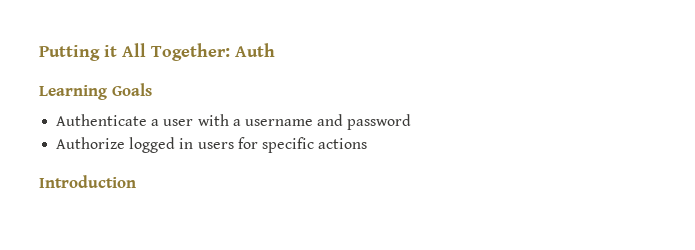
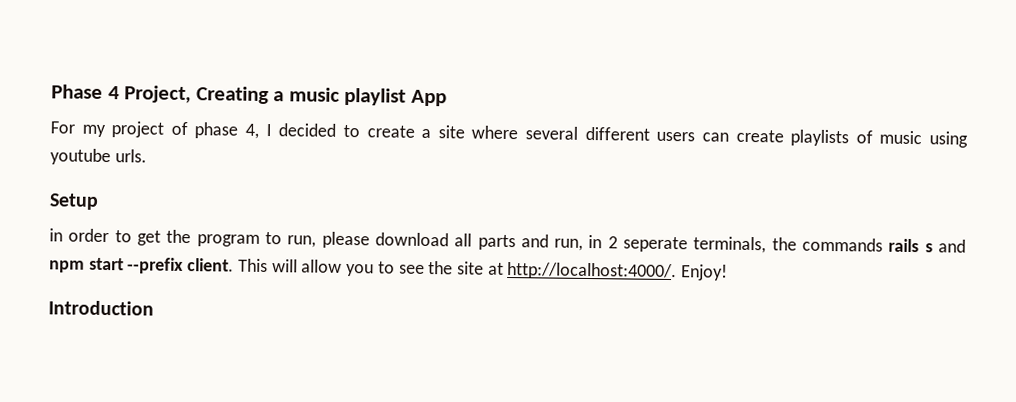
- Putting it All Together: Auth
- Learning Goals
- Authenticate a user with a username and password
- Authorize logged in users for specific actions
+ Phase 4 Project, Creating a music playlist App
+ For my project of phase 4, I decided to create a site where several different users can create playlists of music using youtube urls.
+ Setup
+ in order to get the program to run, please download all parts and run, in 2 seperate terminals, the commands rails s and npm start --prefix client. This will allow you to see the site at http://localhost:4000/. Enjoy!

